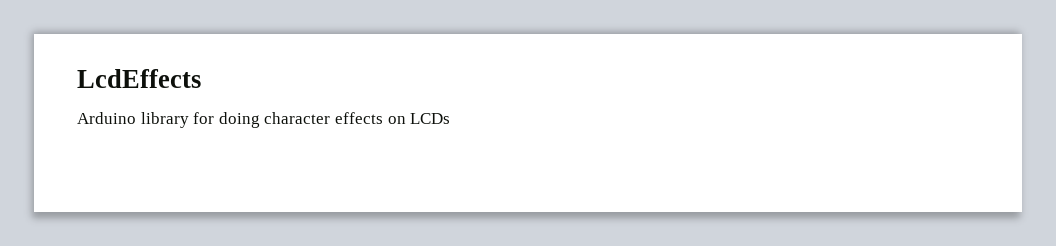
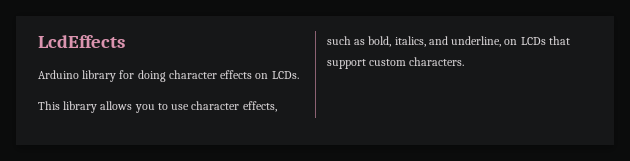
- Arduino library for doing character effects on LCDs
+ Arduino library for doing character effects on LCDs.
+ This library allows you to use character effects, such as bold, italics, and underline, on LCDs that support custom characters.

